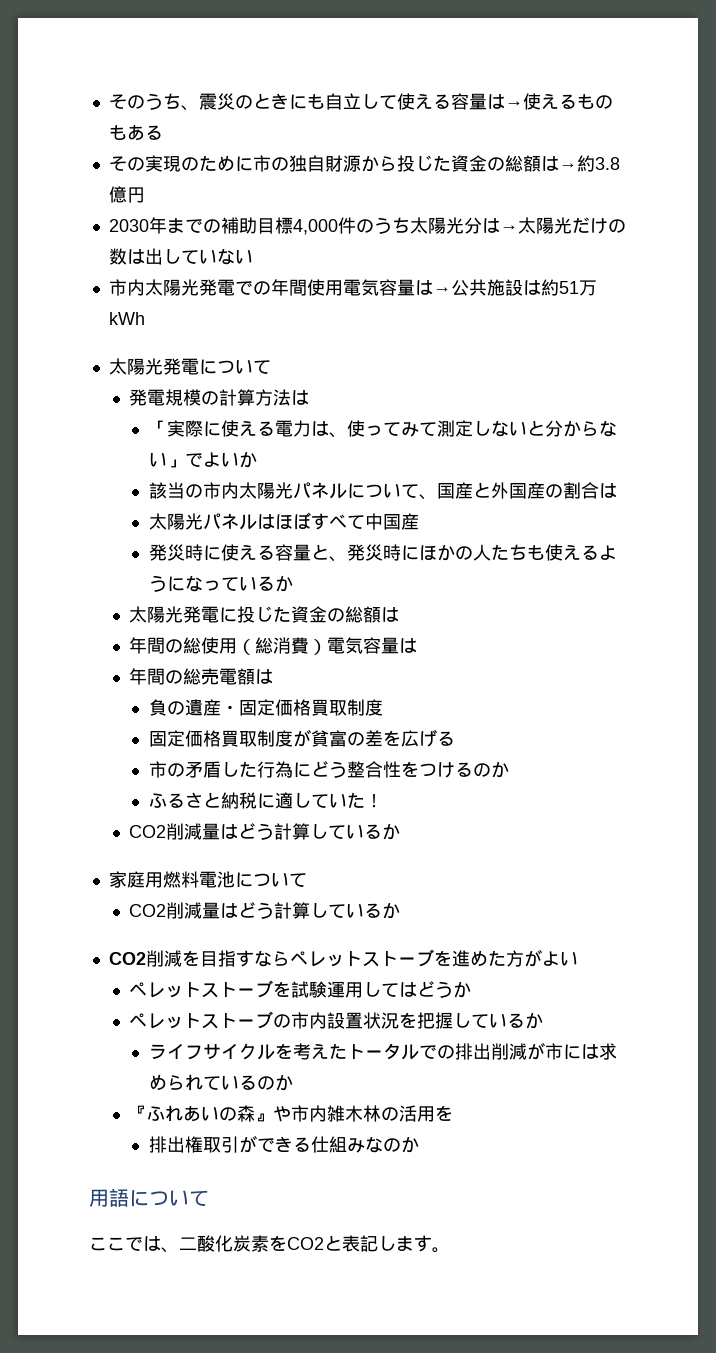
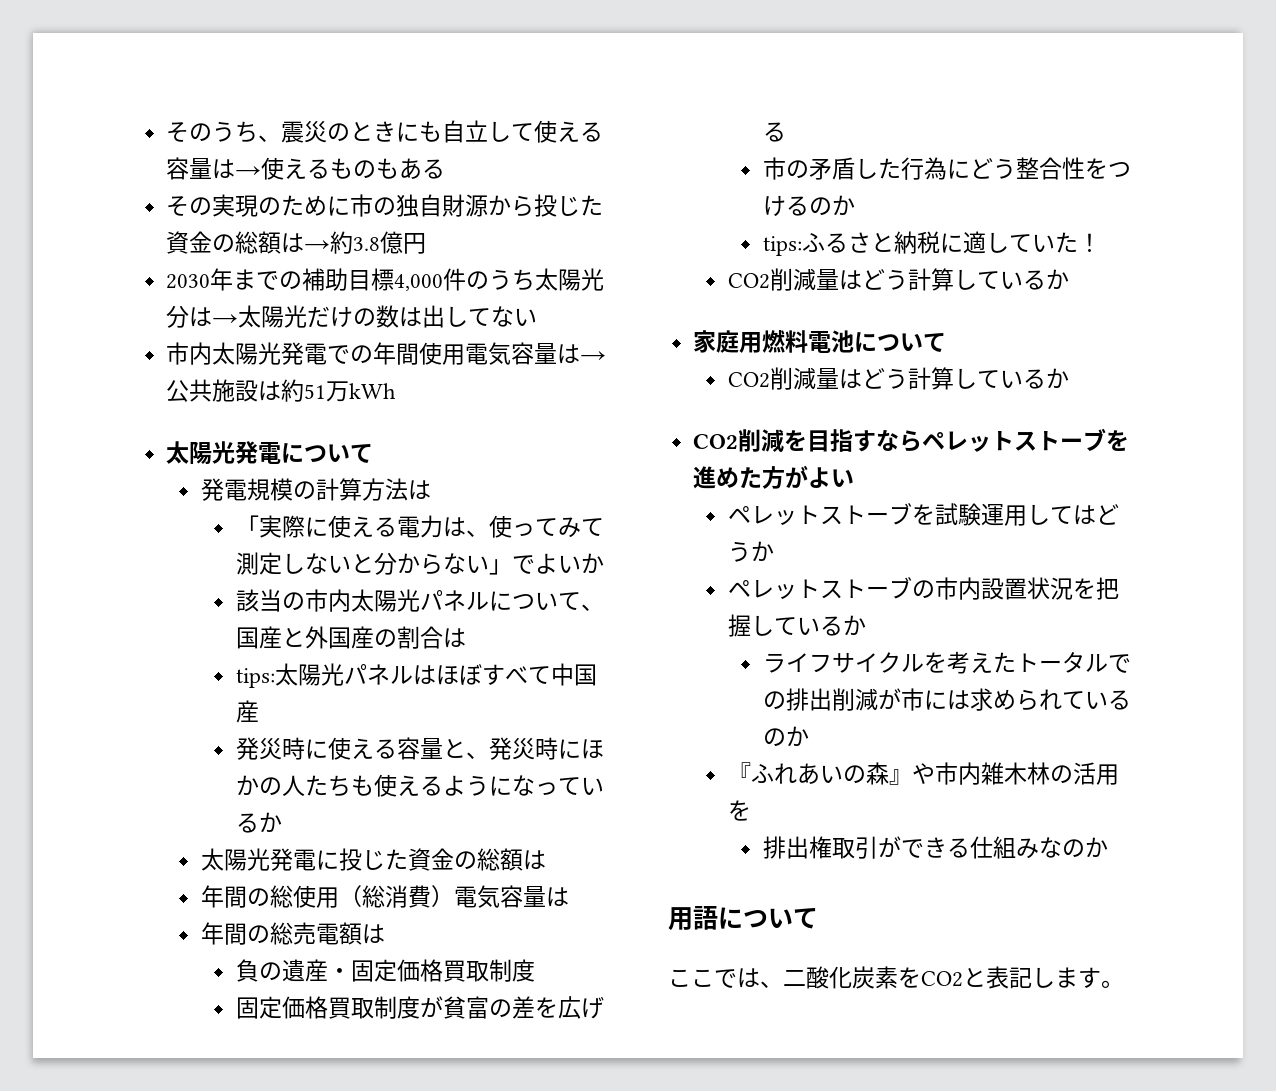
- 2030年までの補助目標4,000件のうち太陽光分は→太陽光だけの数は出していない
+ 2030年までの補助目標4,000件のうち太陽光分は→太陽光だけの数は出してない
- 太陽光パネルはほぼすべて中国産
+ tips:太陽光パネルはほぼすべて中国産
- ふるさと納税に適していた！
+ tips:ふるさと納税に適していた！

